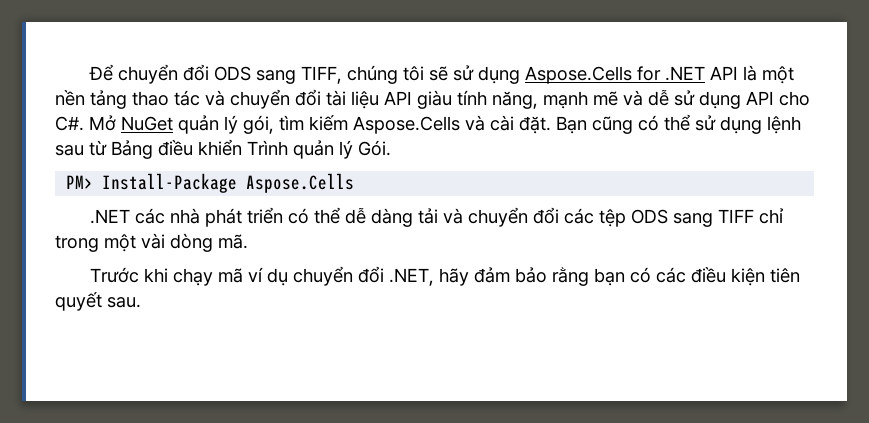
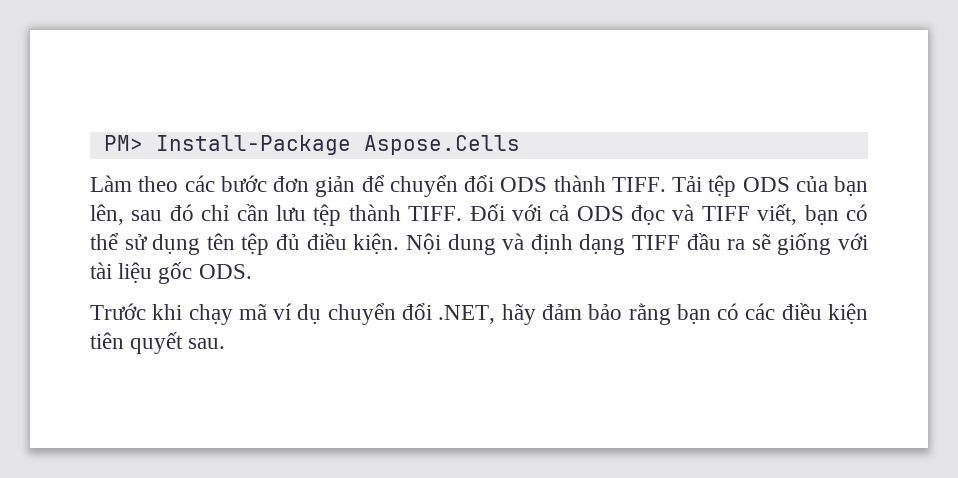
- Để chuyển đổi ODS sang TIFF, chúng tôi sẽ sử dụng Aspose.Cells for .NET API là một nền tảng thao tác và chuyển đổi tài liệu API giàu tính năng, mạnh mẽ và dễ sử dụng API cho C#. Mở NuGet quản lý gói, tìm kiếm Aspose.Cells và cài đặt. Bạn cũng có thể sử dụng lệnh sau từ Bảng điều khiển Trình quản lý Gói.
  PM> Install-Package Aspose.Cells
- .NET các nhà phát triển có thể dễ dàng tải và chuyển đổi các tệp ODS sang TIFF chỉ trong một vài dòng mã.
+ Làm theo các bước đơn giản để chuyển đổi ODS thành TIFF. Tải tệp ODS của bạn lên, sau đó chỉ cần lưu tệp thành TIFF. Đối với cả ODS đọc và TIFF viết, bạn có thể sử dụng tên tệp đủ điều kiện. Nội dung và định dạng TIFF đầu ra sẽ giống với tài liệu gốc ODS.

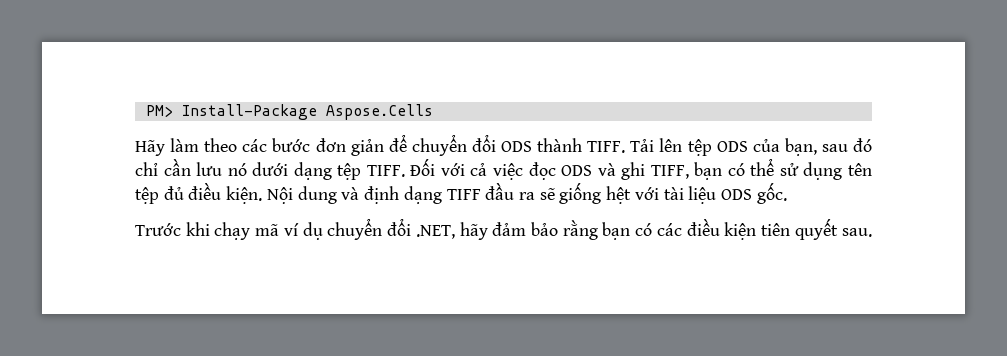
- Làm theo các bước đơn giản để chuyển đổi ODS thành TIFF.
+ Hãy làm theo các bước đơn giản để chuyển đổi ODS thành TIFF.
- Tải tệp ODS của bạn lên, sau đó chỉ cần lưu tệp thành TIFF. Đối với cả ODS đọc và TIFF viết, bạn có thể sử dụng tên tệp đủ điều kiện.
+ Tải lên tệp ODS của bạn, sau đó chỉ cần lưu nó dưới dạng tệp TIFF. Đối với cả việc đọc ODS và ghi TIFF, bạn có thể sử dụng tên tệp đủ điều kiện.
- Nội dung và định dạng TIFF đầu ra sẽ giống với tài liệu gốc ODS.
+ Nội dung và định dạng TIFF đầu ra sẽ giống hệt với tài liệu ODS gốc.

